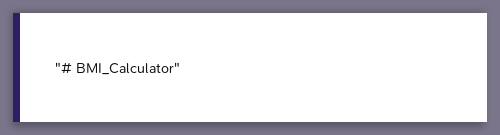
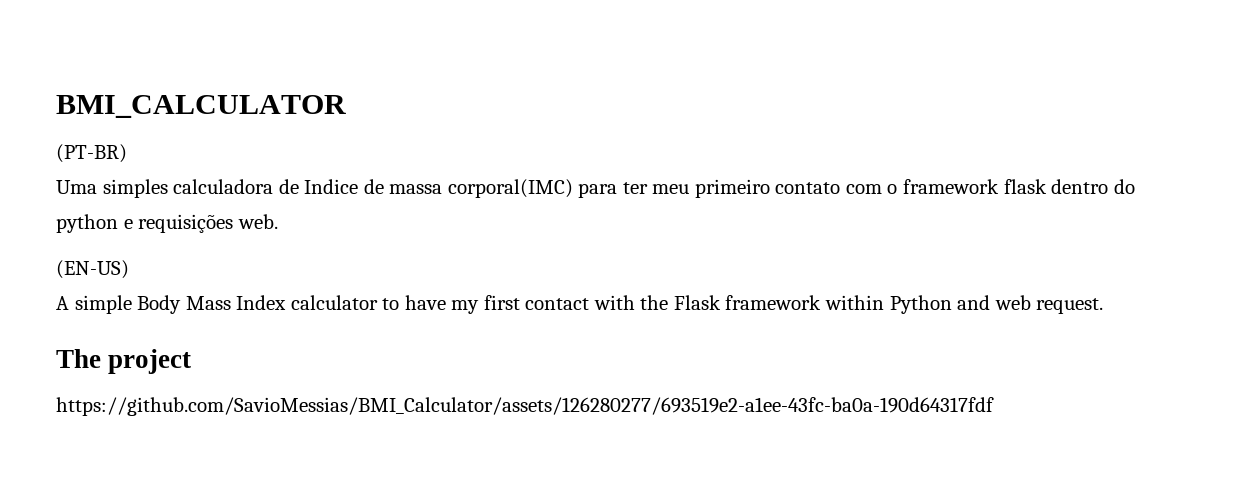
- "# BMI_Calculator"
+ BMI_CALCULATOR
+ (PT-BR)
+ Uma simples calculadora de Indice de massa corporal(IMC) para ter meu primeiro contato com o framework flask dentro do python e requisições web.
+ (EN-US)
+ A simple Body Mass Index calculator to have my first contact with the Flask framework within Python and web request.
+ The project
+ https://github.com/SavioMessias/BMI_Calculator/assets/126280277/693519e2-a1ee-43fc-ba0a-190d64317fdf

